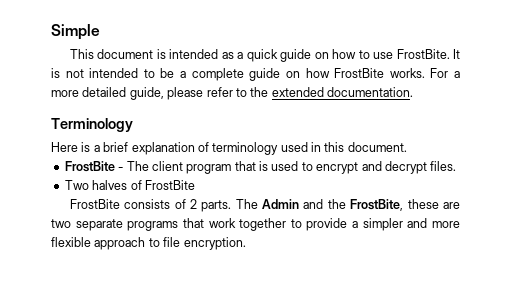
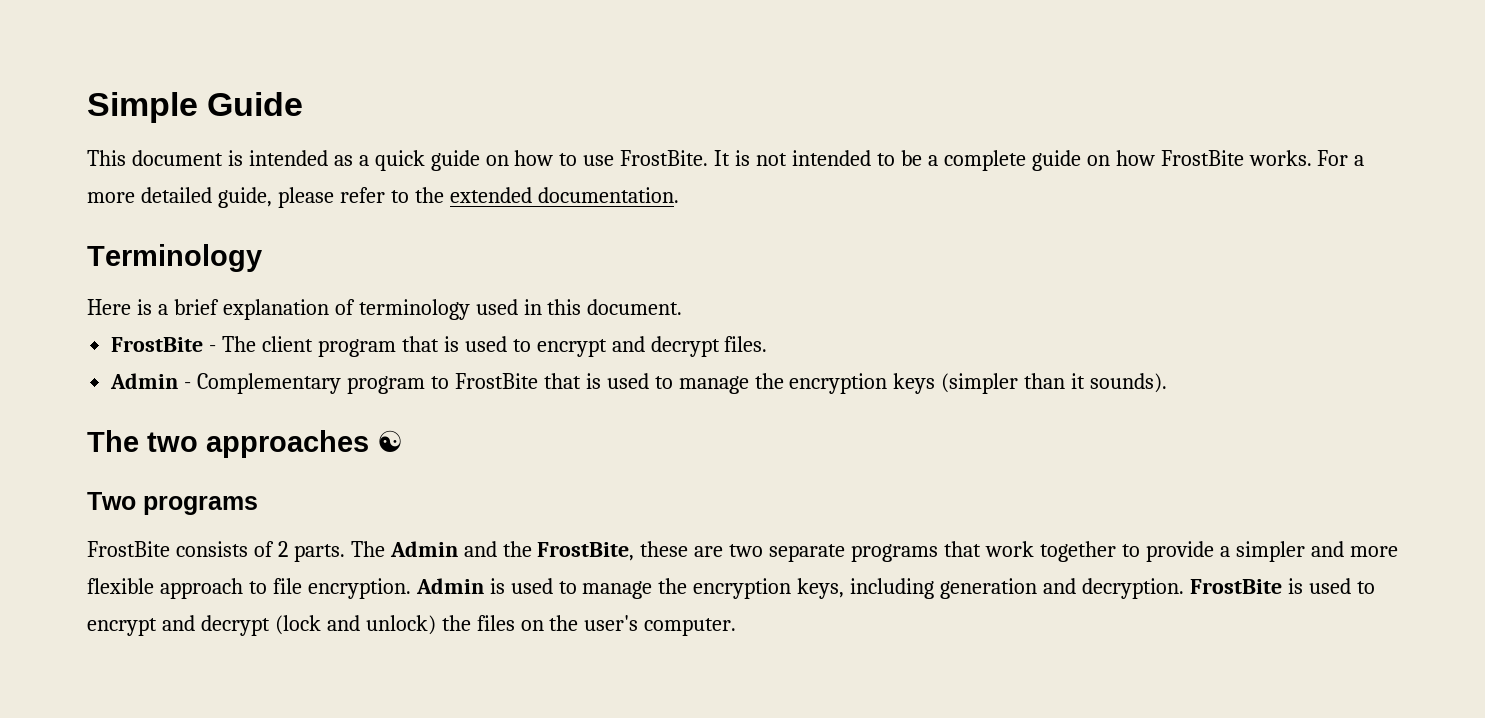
- Simple
+ Simple Guide
- Two halves of FrostBite
+ Admin - Complementary program to FrostBite that is used to manage the encryption keys (simpler than it sounds).
+ The two approaches ☯
+ Two programs
+ Admin is used to manage the encryption keys, including generation and decryption. FrostBite is used to encrypt and decrypt (lock and unlock) the files on the user's computer.

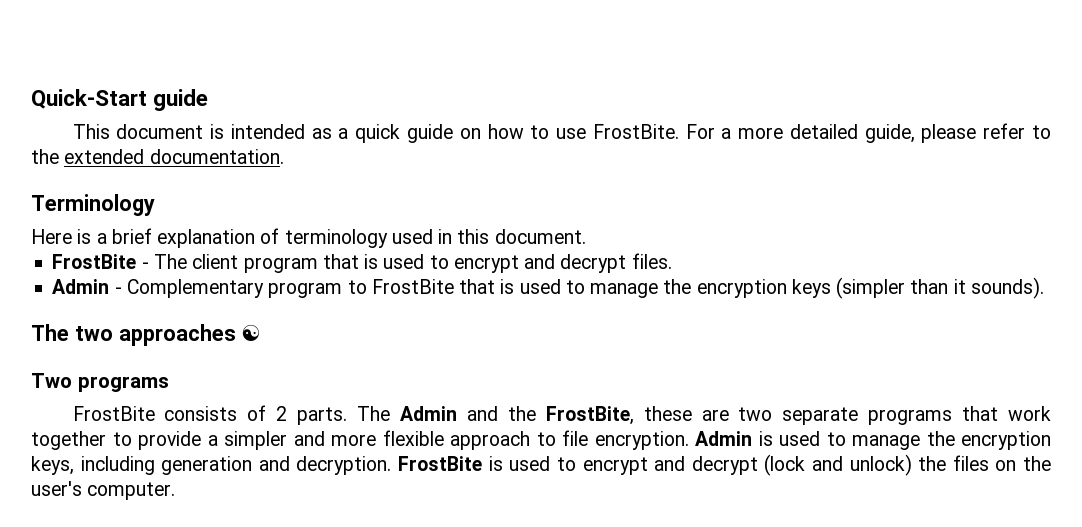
- Simple Guide
+ Quick-Start guide
- It is not intended to be a complete guide on how FrostBite works.

